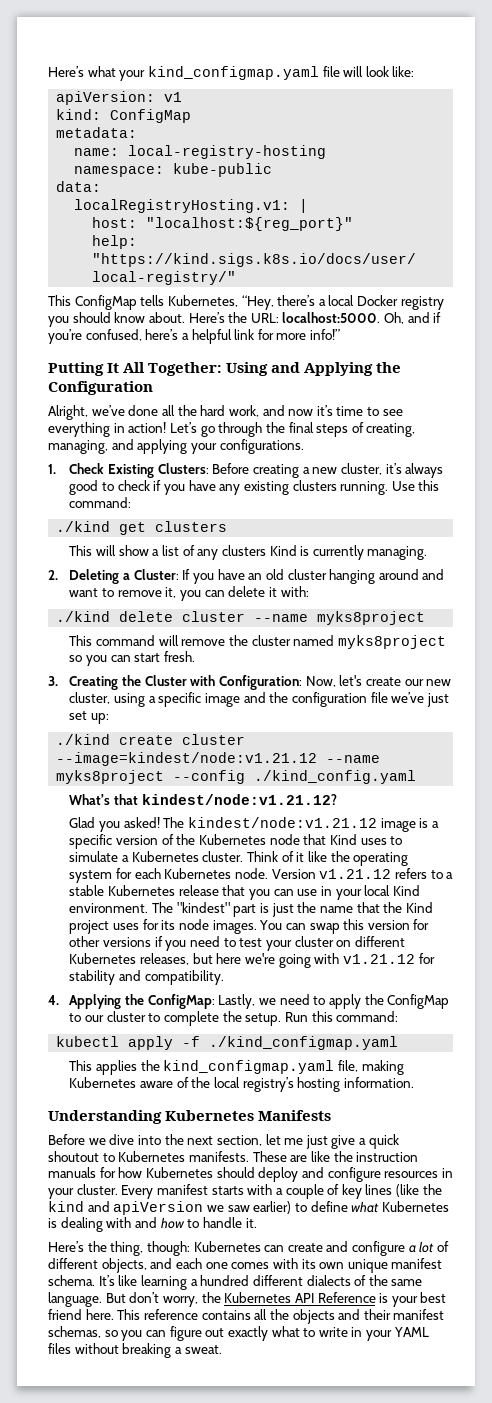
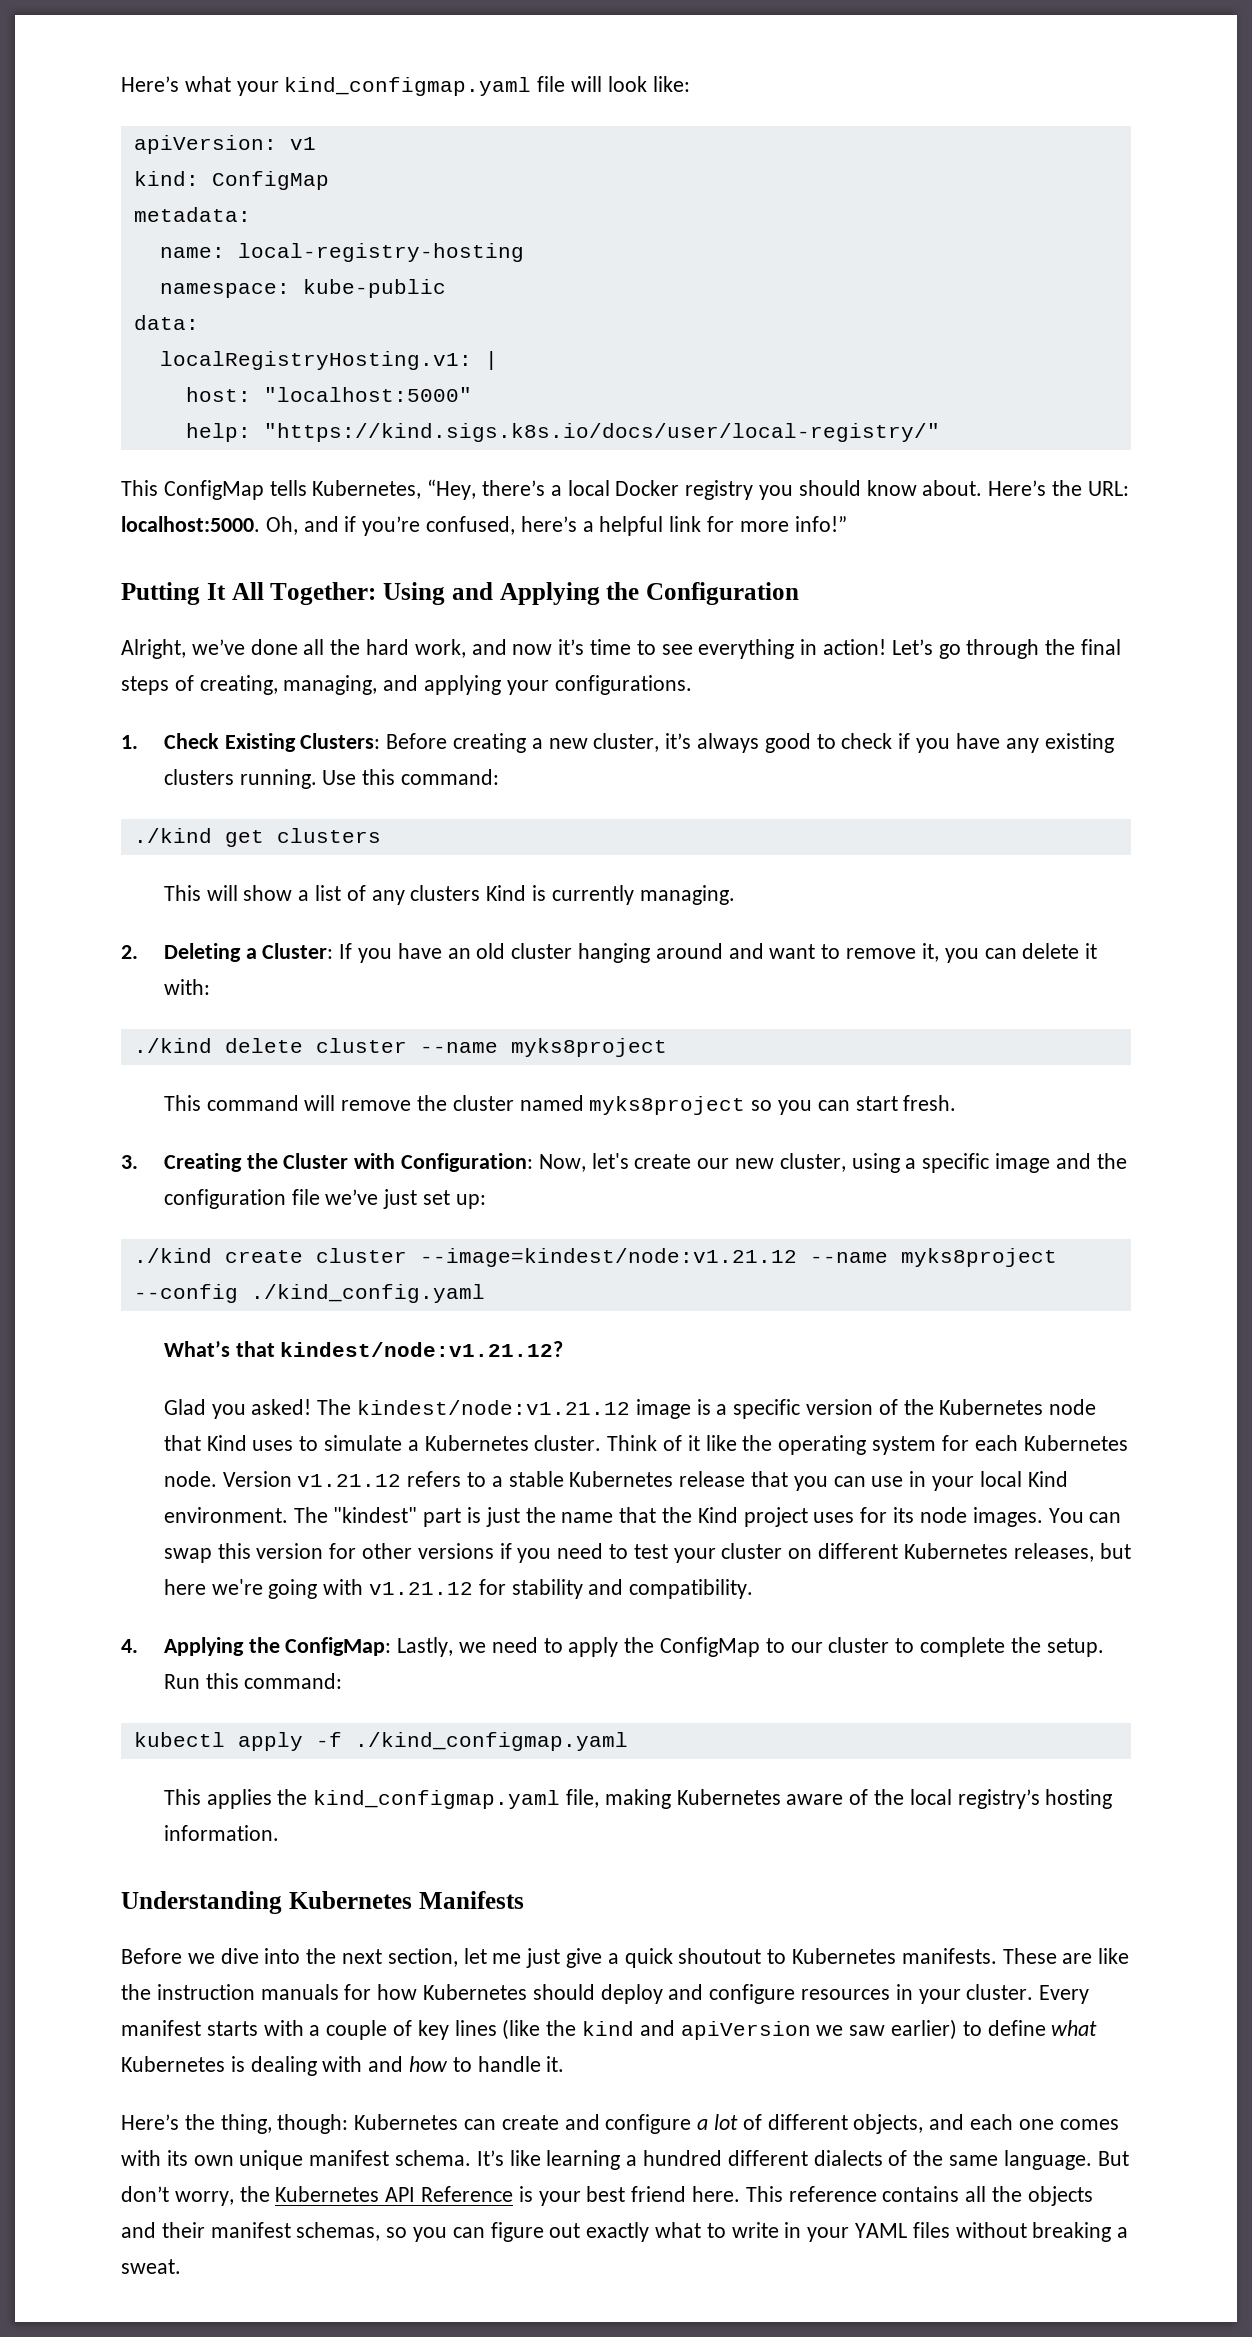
- host: "localhost:${reg_port}"
+ host: "localhost:5000"

